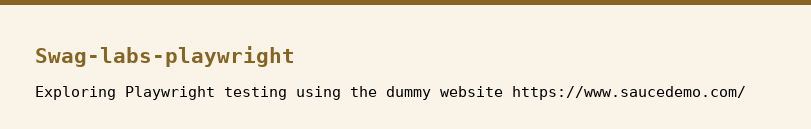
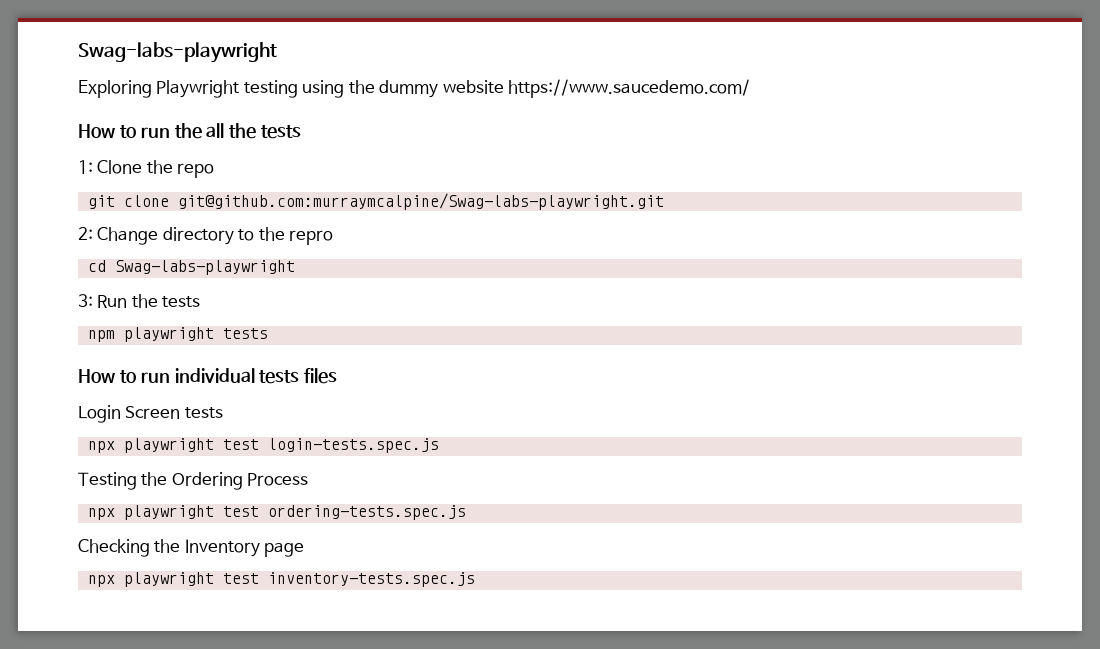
+ How to run the all the tests
+ 1: Clone the repo
+ git clone git@github.com:murraymcalpine/Swag-labs-playwright.git
+ 2: Change directory to the repro
+ cd Swag-labs-playwright
+ 3: Run the tests
+ npm playwright tests
+ How to run individual tests files
+ Login Screen tests
+ npx playwright test login-tests.spec.js
+ Testing the Ordering Process
+ npx playwright test ordering-tests.spec.js
+ Checking the Inventory page
+ npx playwright test inventory-tests.spec.js

